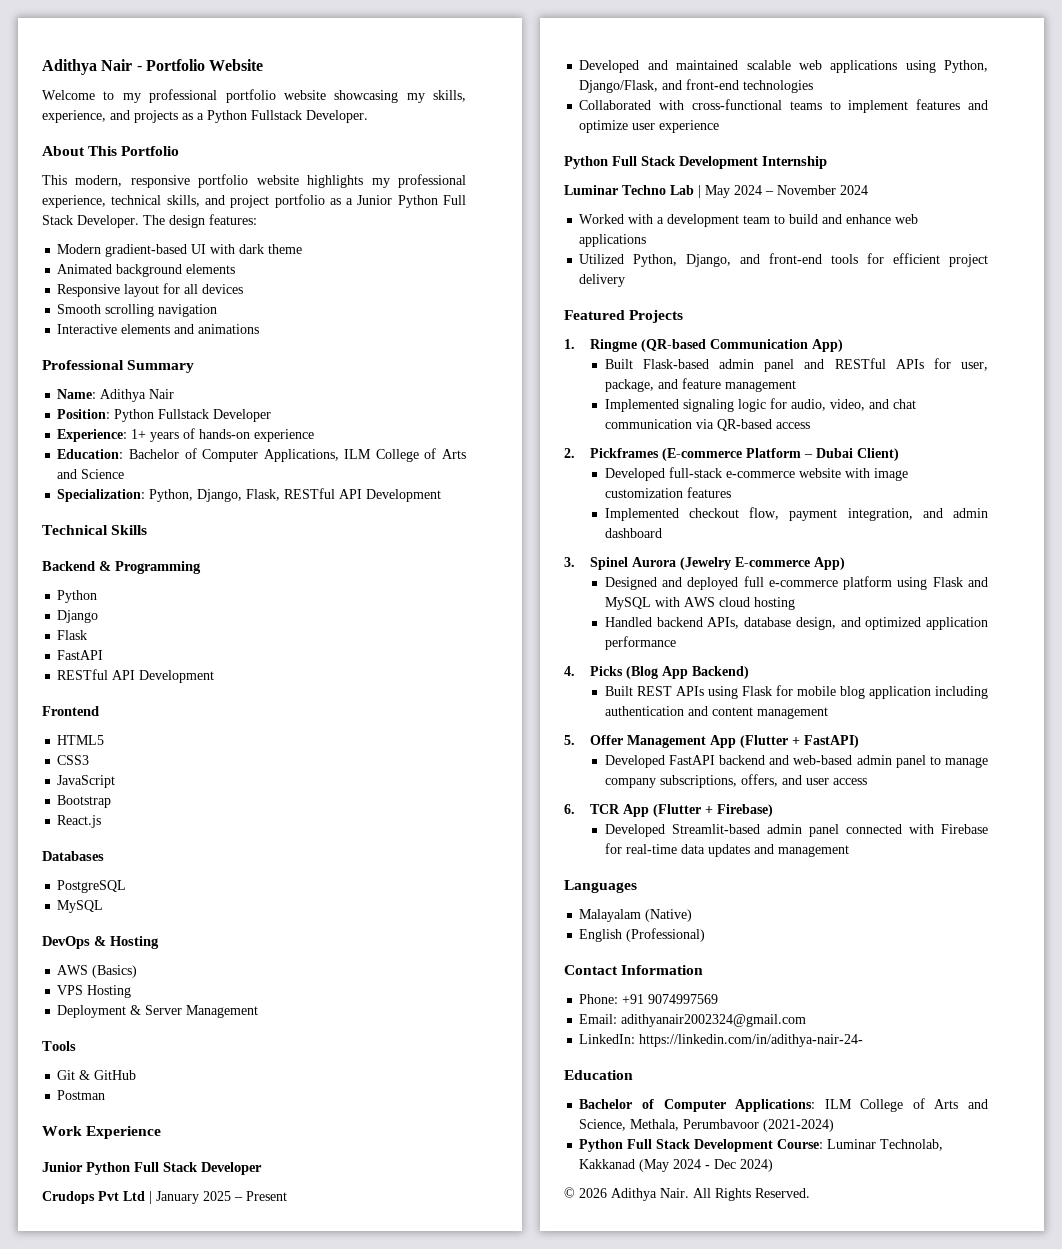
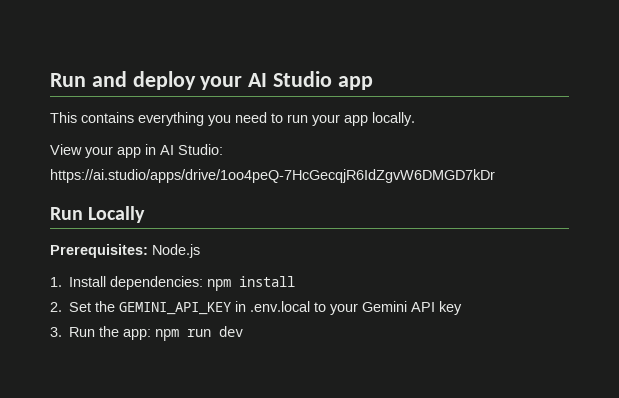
- Adithya Nair - Portfolio Website
- Welcome to my professional portfolio website showcasing my skills, experience, and projects as a Python Fullstack Developer.
- About This Portfolio
- This modern, responsive portfolio website highlights my professional experience, technical skills, and project portfolio as a Junior Python Full Stack Developer. The design features:
- Modern gradient-based UI with dark theme
- Animated background elements
- Responsive layout for all devices
- Smooth scrolling navigation
- Interactive elements and animations
- Professional Summary
- Name: Adithya Nair
- Position: Python Fullstack Developer
- Experience: 1+ years of hands-on experience
- Education: Bachelor of Computer Applications, ILM College of Arts and Science
- Specialization: Python, Django, Flask, RESTful API Development
- Technical Skills
- Backend & Programming
- Python
- Django
- Flask
- FastAPI
- RESTful API Development
- Frontend
- HTML5
- CSS3
- JavaScript
- Bootstrap
- React.js
- Databases
- PostgreSQL
- MySQL
- DevOps & Hosting
- AWS (Basics)
- VPS Hosting
- Deployment & Server Management
- Tools
- Git & GitHub
- Postman
- Work Experience
- Junior Python Full Stack Developer
- Crudops Pvt Ltd | January 2025 – Present
- Developed and maintained scalable web applications using Python, Django/Flask, and front-end technologies
- Collaborated with cross-functional teams to implement features and optimize user experience
- Python Full Stack Development Internship
- Luminar Techno Lab | May 2024 – November 2024
- Worked with a development team to build and enhance web applications
- Utilized Python, Django, and front-end tools for efficient project delivery
- Featured Projects
- 1. Ringme (QR-based Communication App)
- Built Flask-based admin panel and RESTful APIs for user, package, and feature management
- Implemented signaling logic for audio, video, and chat communication via QR-based access
- 2. Pickframes (E-commerce Platform – Dubai Client)
- Developed full-stack e-commerce website with image customization features
- Implemented checkout flow, payment integration, and admin dashboard
- 3. Spinel Aurora (Jewelry E-commerce App)
- Designed and deployed full e-commerce platform using Flask and MySQL with AWS cloud hosting
- Handled backend APIs, database design, and optimized application performance
- 4. Picks (Blog App Backend)
- Built REST APIs using Flask for mobile blog application including authentication and content management
- 5. Offer Management App (Flutter + FastAPI)
- Developed FastAPI backend and web-based admin panel to manage company subscriptions, offers, and user access
- 6. TCR App (Flutter + Firebase)
- Developed Streamlit-based admin panel connected with Firebase for real-time data updates and management
- Languages
- Malayalam (Native)
- English (Professional)
- Contact Information
- Phone: +91 9074997569
- Email: adithyanair2002324@gmail.com
- LinkedIn: https://linkedin.com/in/adithya-nair-24-
- Education
- Bachelor of Computer Applications: ILM College of Arts and Science, Methala, Perumbavoor (2021-2024)
- Python Full Stack Development Course: Luminar Technolab, Kakkanad (May 2024 - Dec 2024)
- © 2026 Adithya Nair. All Rights Reserved.
+ Run and deploy your AI Studio app
+ This contains everything you need to run your app locally.
+ View your app in AI Studio: https://ai.studio/apps/drive/1oo4peQ-7HcGecqjR6IdZgvW6DMGD7kDr
+ Run Locally
+ Prerequisites: Node.js
+ 1. Install dependencies: npm install
+ 2. Set the GEMINI_API_KEY in .env.local to your Gemini API key
+ 3. Run the app: npm run dev

